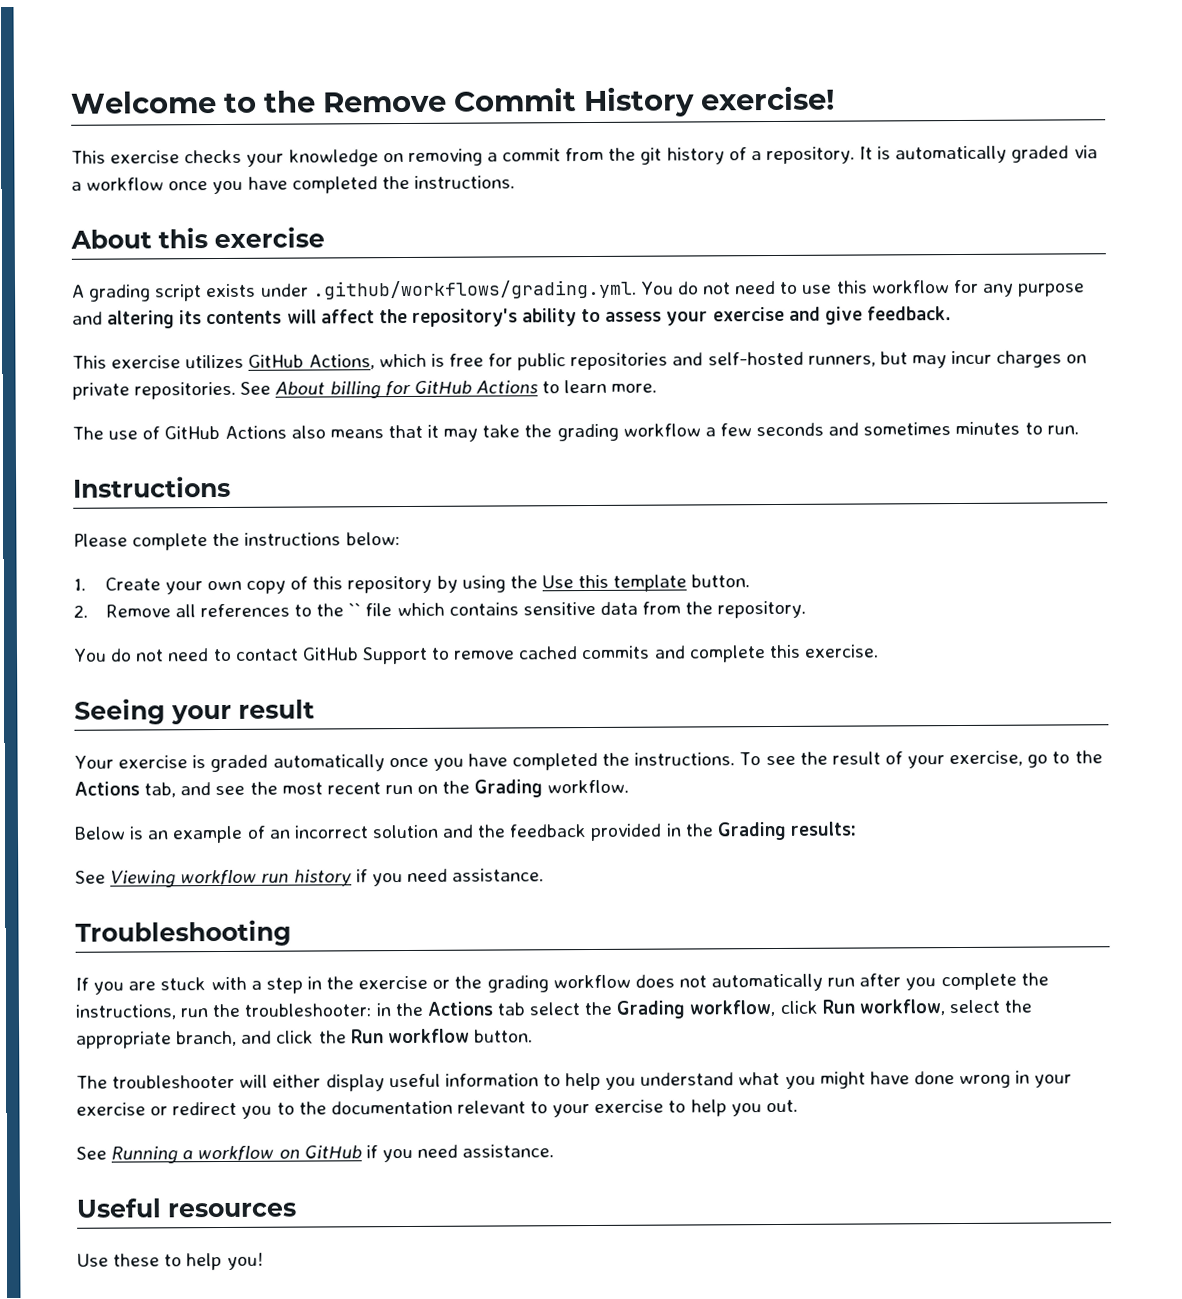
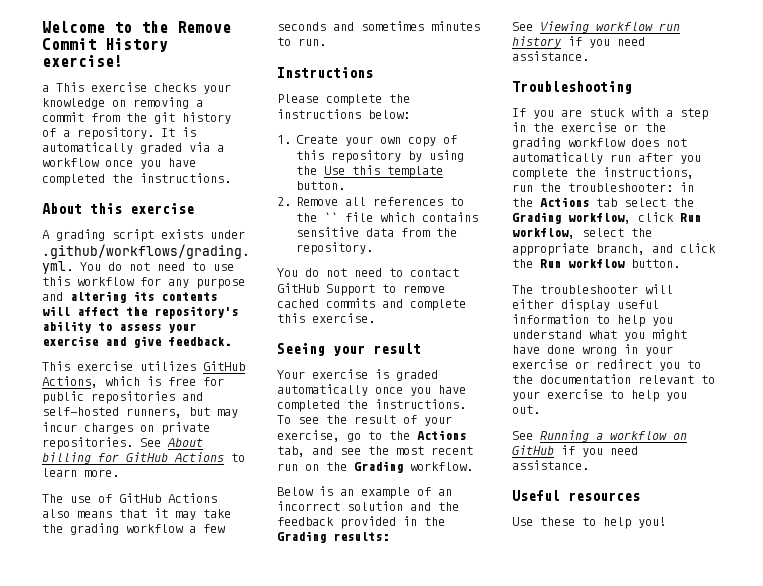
- This exercise checks your knowledge on removing a commit from the git history of a repository.
+ a This exercise checks your knowledge on removing a commit from the git history of a repository.

